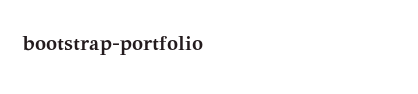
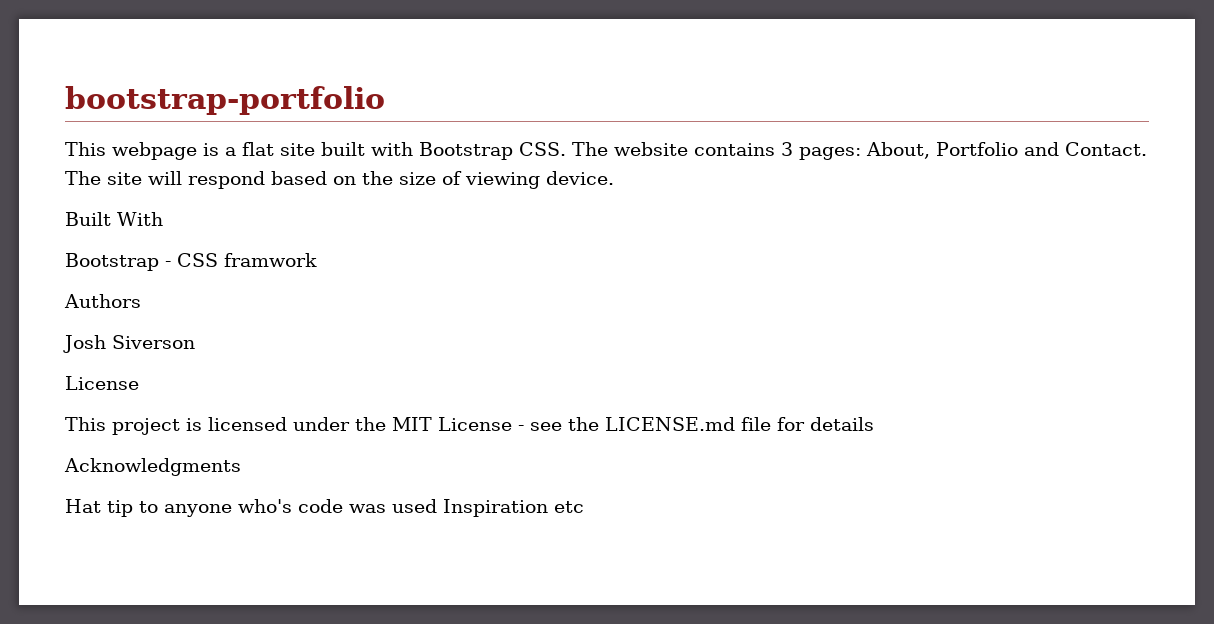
+ This webpage is a flat site built with Bootstrap CSS. The website contains 3 pages: About, Portfolio and Contact. The site will respond based on the size of viewing device.
+ Built With
+ Bootstrap - CSS framwork
+ Authors
+ Josh Siverson
+ License
+ This project is licensed under the MIT License - see the LICENSE.md file for details
+ Acknowledgments
+ Hat tip to anyone who's code was used Inspiration etc

